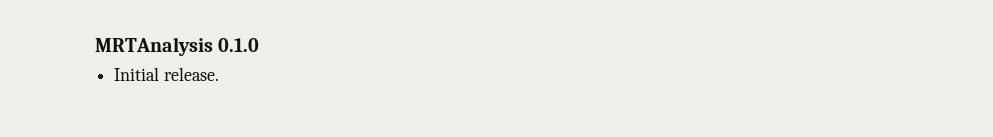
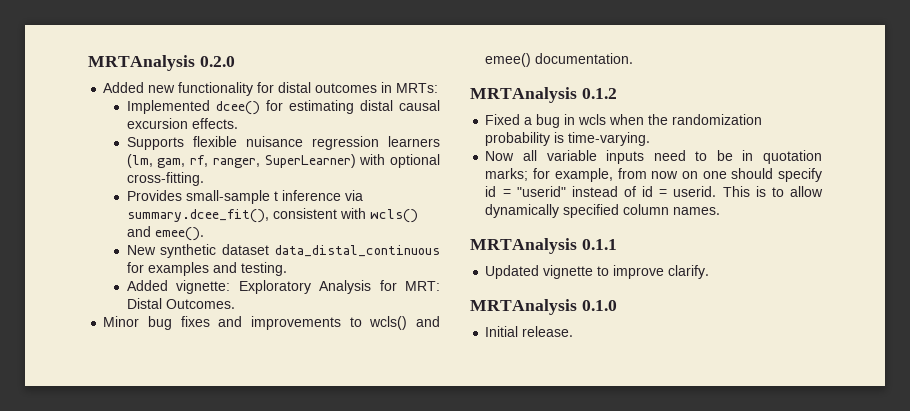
+ MRTAnalysis 0.2.0
+ Added new functionality for distal outcomes in MRTs:
+ Implemented dcee() for estimating distal causal excursion effects.
+ Supports flexible nuisance regression learners (lm, gam, rf, ranger, SuperLearner) with optional cross-fitting.
+ Provides small-sample t inference via summary.dcee_fit(), consistent with wcls() and emee().
+ New synthetic dataset data_distal_continuous for examples and testing.
+ Added vignette: Exploratory Analysis for MRT: Distal Outcomes.
+ Minor bug fixes and improvements to wcls() and emee() documentation.
+ MRTAnalysis 0.1.2
+ Fixed a bug in wcls when the randomization probability is time-varying.
+ Now all variable inputs need to be in quotation marks; for example, from now on one should specify id = "userid" instead of id = userid. This is to allow dynamically specified column names.
+ MRTAnalysis 0.1.1
+ Updated vignette to improve clarify.

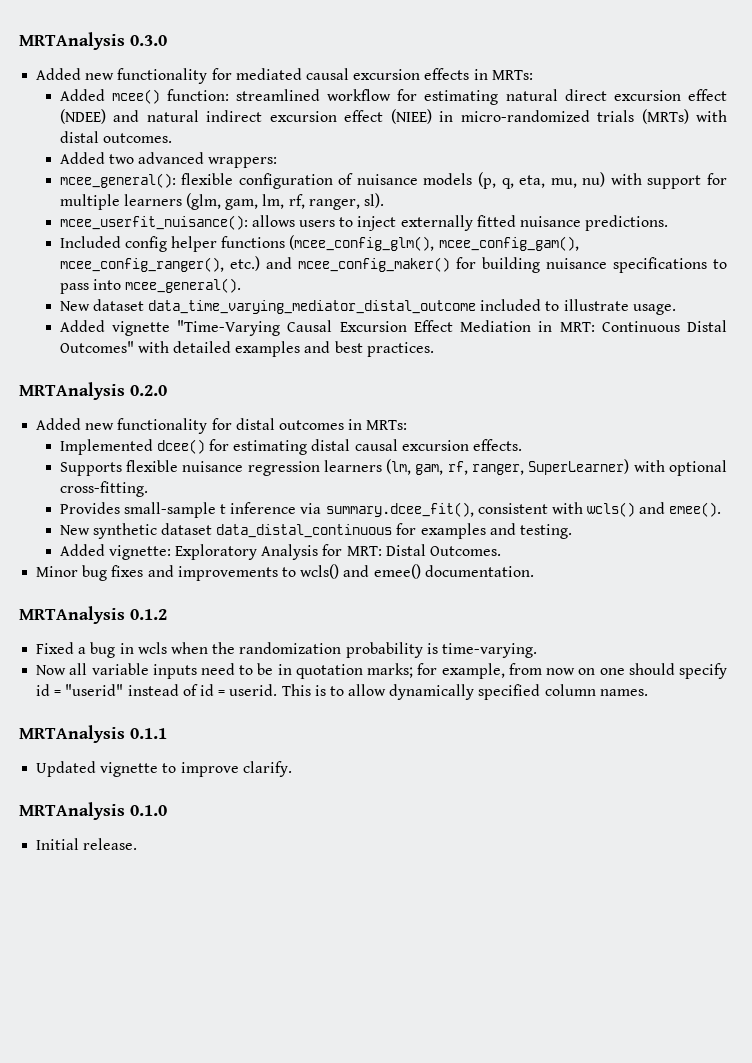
+ MRTAnalysis 0.3.0
+ Added new functionality for mediated causal excursion effects in MRTs:
+ Added mcee() function: streamlined workflow for estimating natural direct excursion effect (NDEE) and natural indirect excursion effect (NIEE) in micro-randomized trials (MRTs) with distal outcomes.
+ Added two advanced wrappers:
+ mcee_general(): flexible configuration of nuisance models (p, q, eta, mu, nu) with support for multiple learners (glm, gam, lm, rf, ranger, sl).
+ mcee_userfit_nuisance(): allows users to inject externally fitted nuisance predictions.
+ Included config helper functions (mcee_config_glm(), mcee_config_gam(), mcee_config_ranger(), etc.) and mcee_config_maker() for building nuisance specifications to pass into mcee_general().
+ New dataset data_time_varying_mediator_distal_outcome included to illustrate usage.
+ Added vignette "Time-Varying Causal Excursion Effect Mediation in MRT: Continuous Distal Outcomes" with detailed examples and best practices.

